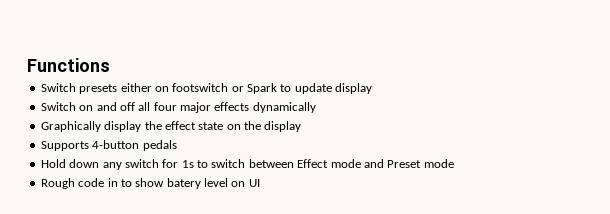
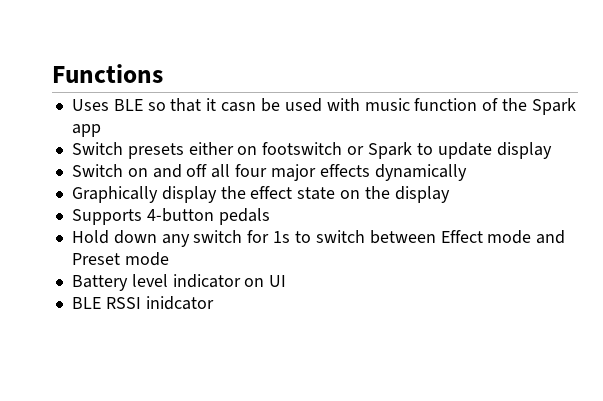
+ Uses BLE so that it casn be used with music function of the Spark app
- Rough code in to show batery level on UI
+ Battery level indicator on UI
+ BLE RSSI inidcator

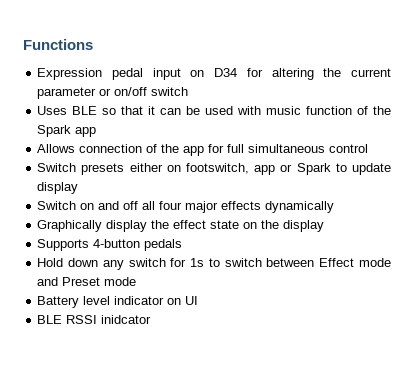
+ Expression pedal input on D34 for altering the current parameter or on/off switch
- Uses BLE so that it casn be used with music function of the Spark app
+ Uses BLE so that it can be used with music function of the Spark app
+ Allows connection of the app for full simultaneous control
- Switch presets either on footswitch or Spark to update display
+ Switch presets either on footswitch, app or Spark to update display

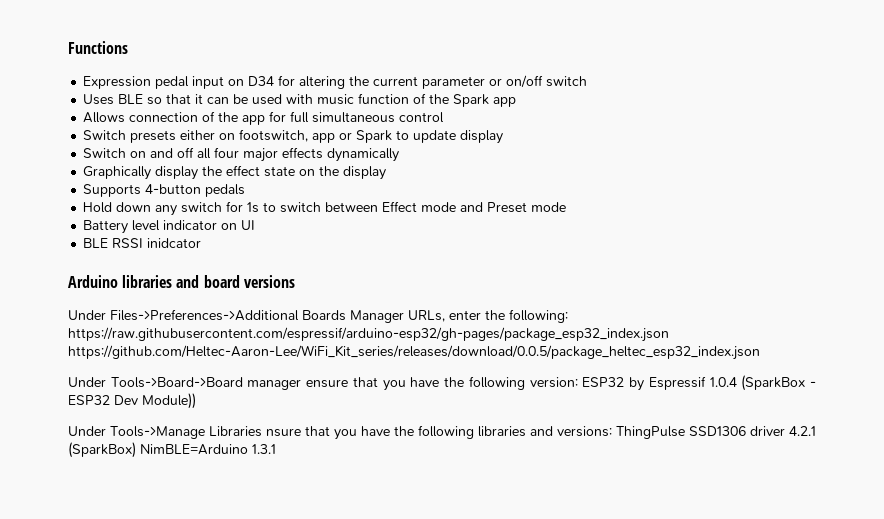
+ Arduino libraries and board versions
+ Under Files->Preferences->Additional Boards Manager URLs, enter the following: https://raw.githubusercontent.com/espressif/arduino-esp32/gh-pages/package_esp32_index.json https://github.com/Heltec-Aaron-Lee/WiFi_Kit_series/releases/download/0.0.5/package_heltec_esp32_index.json
+ Under Tools->Board->Board manager ensure that you have the following version: ESP32 by Espressif 1.0.4 (SparkBox - ESP32 Dev Module))
+ Under Tools->Manage Libraries nsure that you have the following libraries and versions: ThingPulse SSD1306 driver 4.2.1 (SparkBox) NimBLE=Arduino 1.3.1

